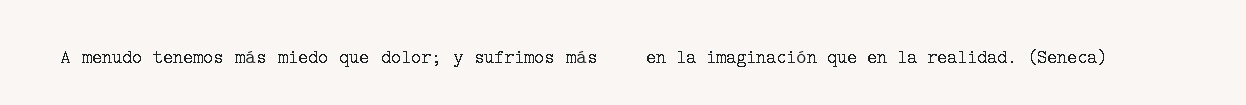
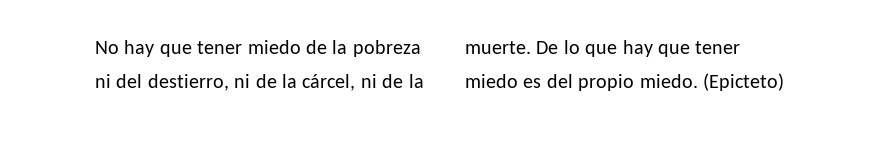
- A menudo tenemos más miedo que dolor; y sufrimos más en la imaginación que en la realidad. (Seneca)
+ No hay que tener miedo de la pobreza ni del destierro, ni de la cárcel, ni de la muerte. De lo que hay que tener miedo es del propio miedo. (Epicteto)

